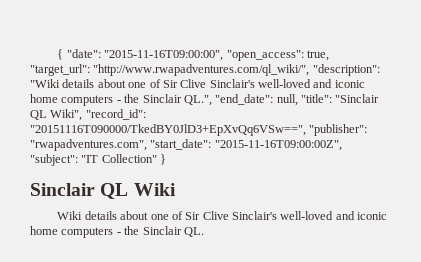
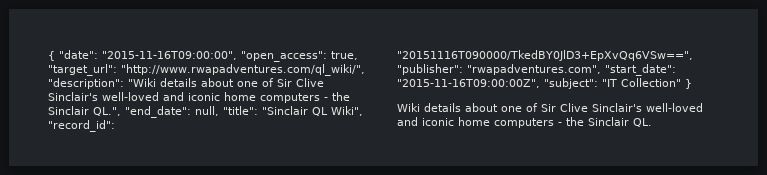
- Sinclair QL Wiki

